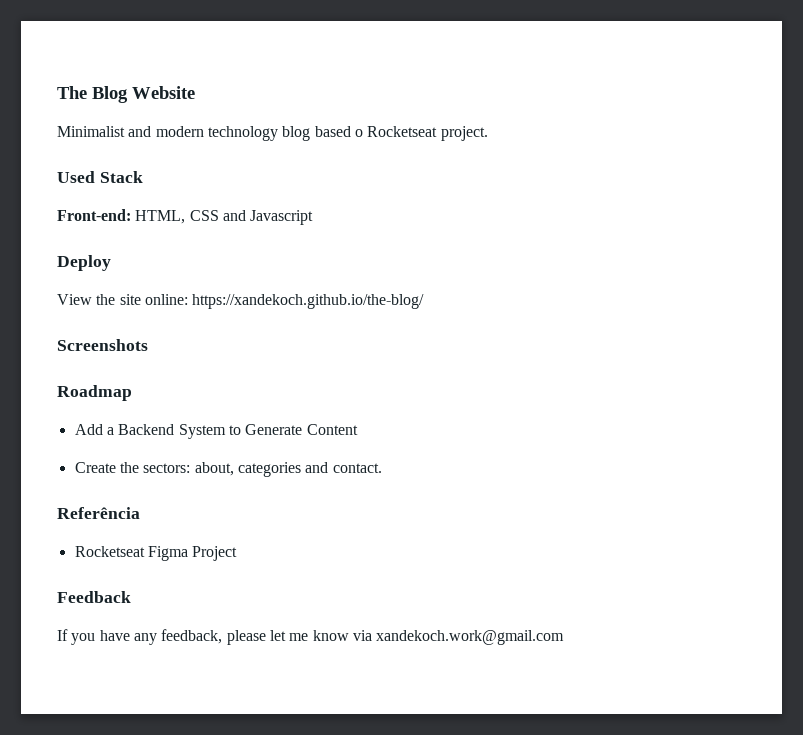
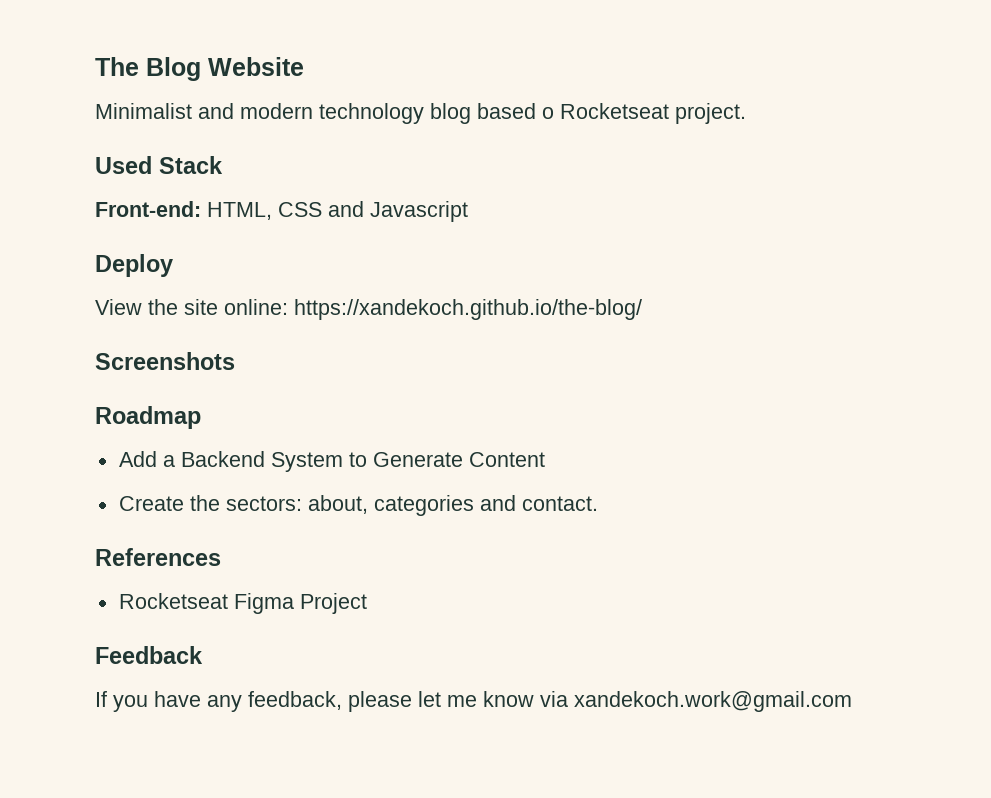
- Referência
+ References

